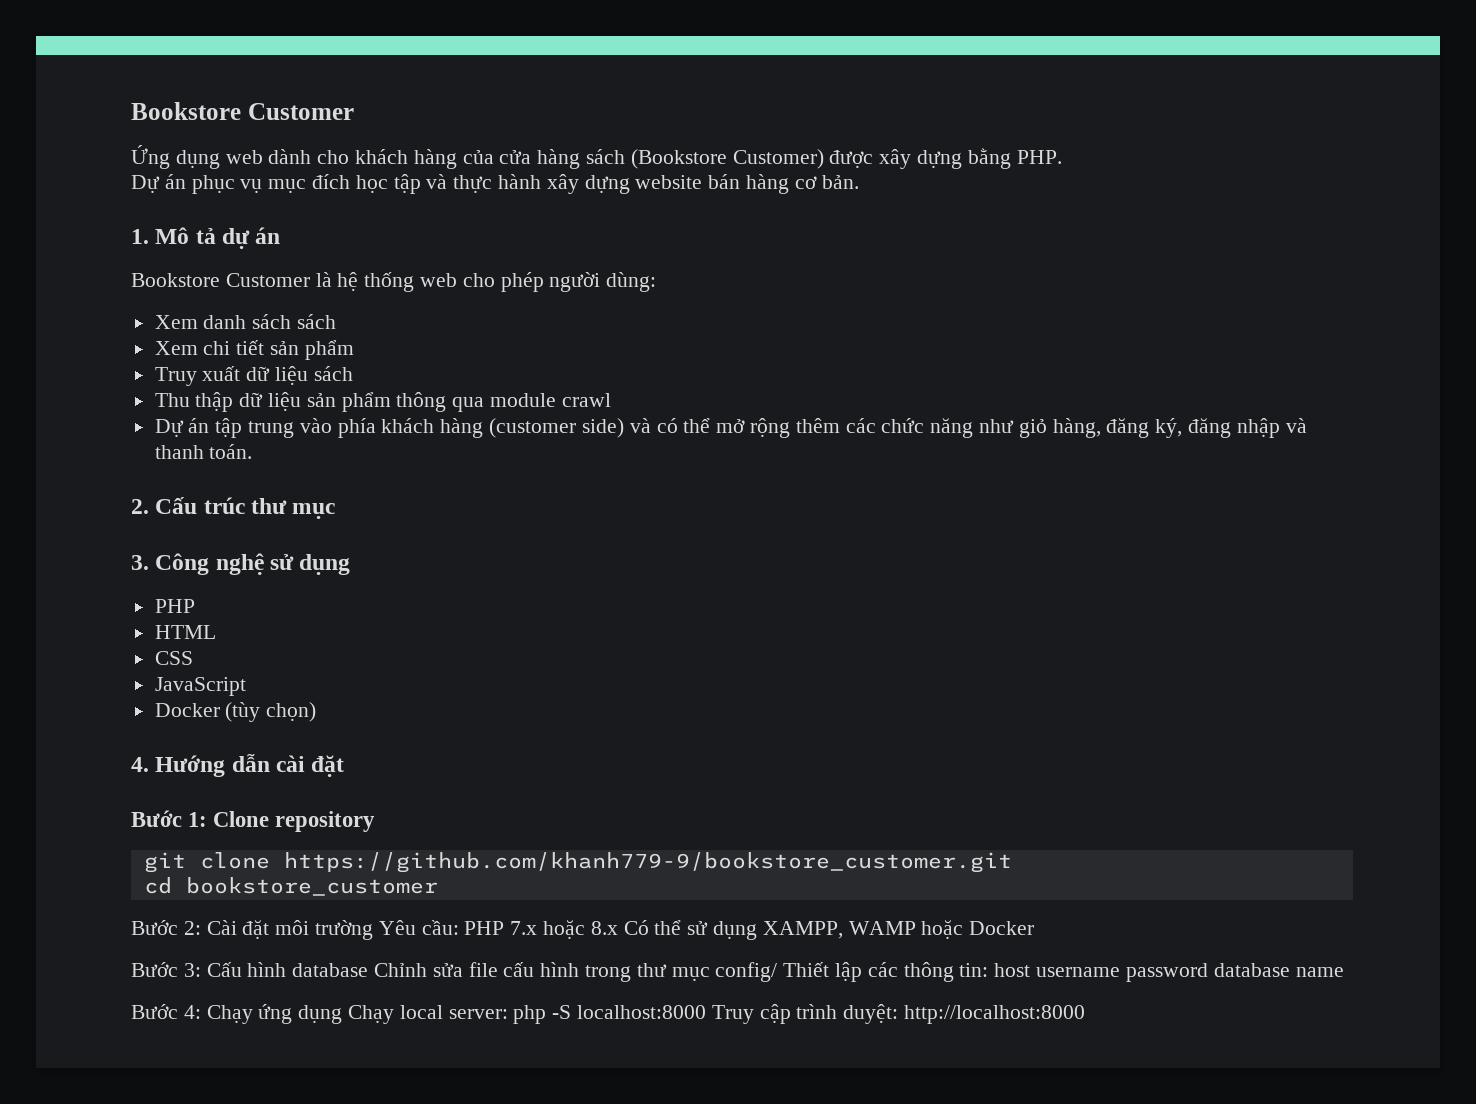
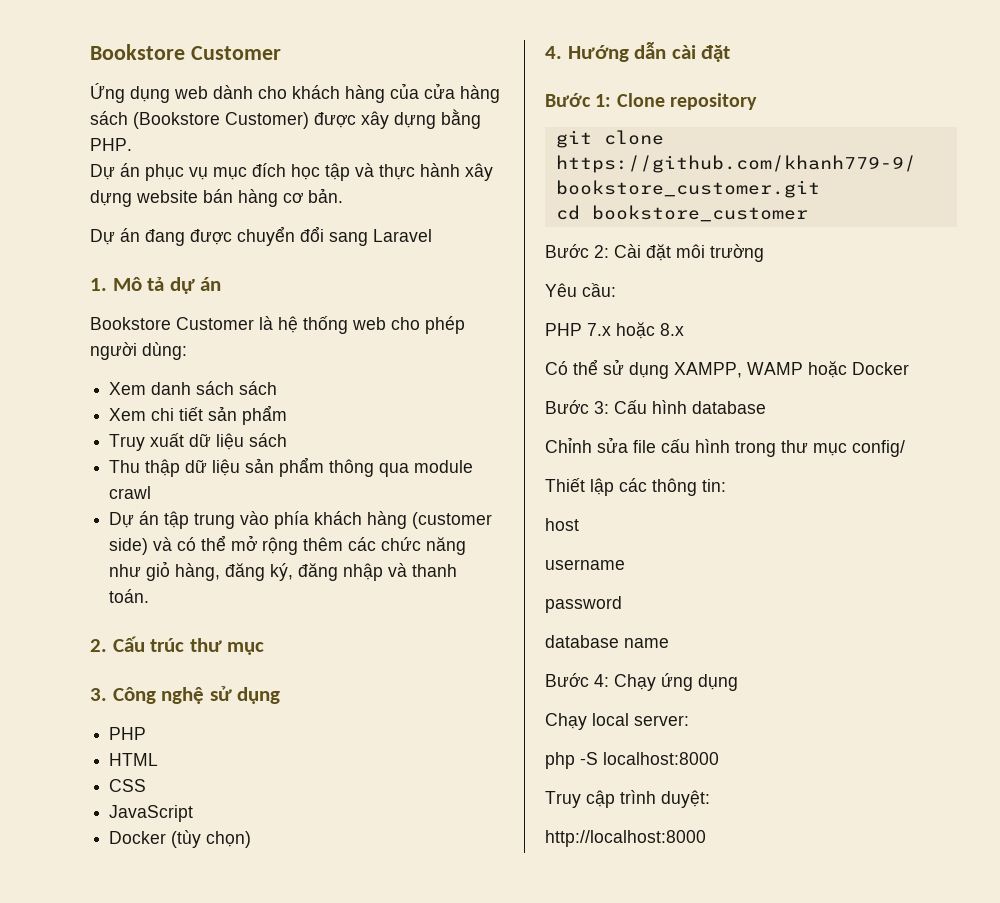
+ Dự án đang được chuyển đổi sang Laravel
- Bước 2: Cài đặt môi trường Yêu cầu: PHP 7.x hoặc 8.x Có thể sử dụng XAMPP, WAMP hoặc Docker
+ Bước 2: Cài đặt môi trường
+ Yêu cầu:
+ PHP 7.x hoặc 8.x
+ Có thể sử dụng XAMPP, WAMP hoặc Docker
- Bước 3: Cấu hình database Chỉnh sửa file cấu hình trong thư mục config/ Thiết lập các thông tin: host username password database name
+ Bước 3: Cấu hình database
+ Chỉnh sửa file cấu hình trong thư mục config/
+ Thiết lập các thông tin:
+ host
+ username
+ password
+ database name
- Bước 4: Chạy ứng dụng Chạy local server: php -S localhost:8000 Truy cập trình duyệt: http://localhost:8000
+ Bước 4: Chạy ứng dụng
+ Chạy local server:
+ php -S localhost:8000
+ Truy cập trình duyệt:
+ http://localhost:8000

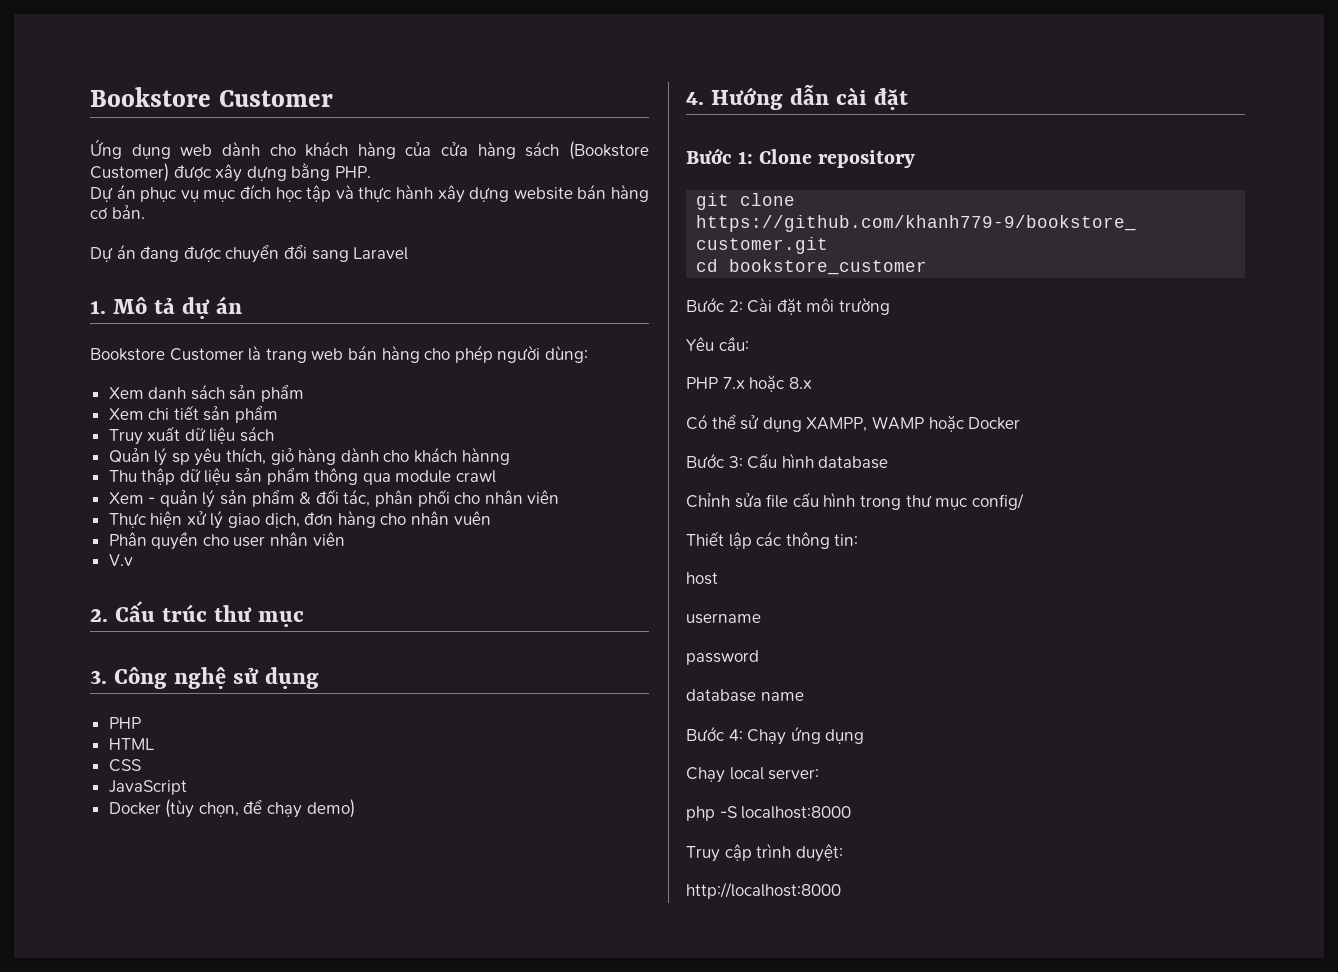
- Bookstore Customer là hệ thống web cho phép người dùng:
+ Bookstore Customer là trang web bán hàng cho phép người dùng:
- Xem danh sách sách
+ Xem danh sách sản phẩm
+ Quản lý sp yêu thích, giỏ hàng dành cho khách hànng
- Dự án tập trung vào phía khách hàng (customer side) và có thể mở rộng thêm các chức năng như giỏ hàng, đăng ký, đăng nhập và thanh toán.
+ Xem - quản lý sản phẩm & đối tác, phân phối cho nhân viên
+ Thực hiện xử lý giao dịch, đơn hàng cho nhân vuên
+ Phân quyền cho user nhân viên
+ V.v
- Docker (tùy chọn)
+ Docker (tùy chọn, để chạy demo)

